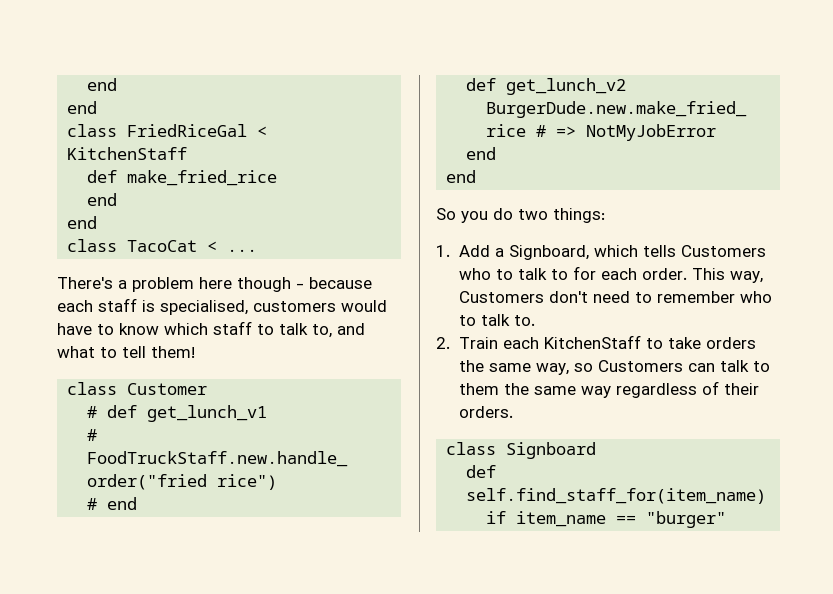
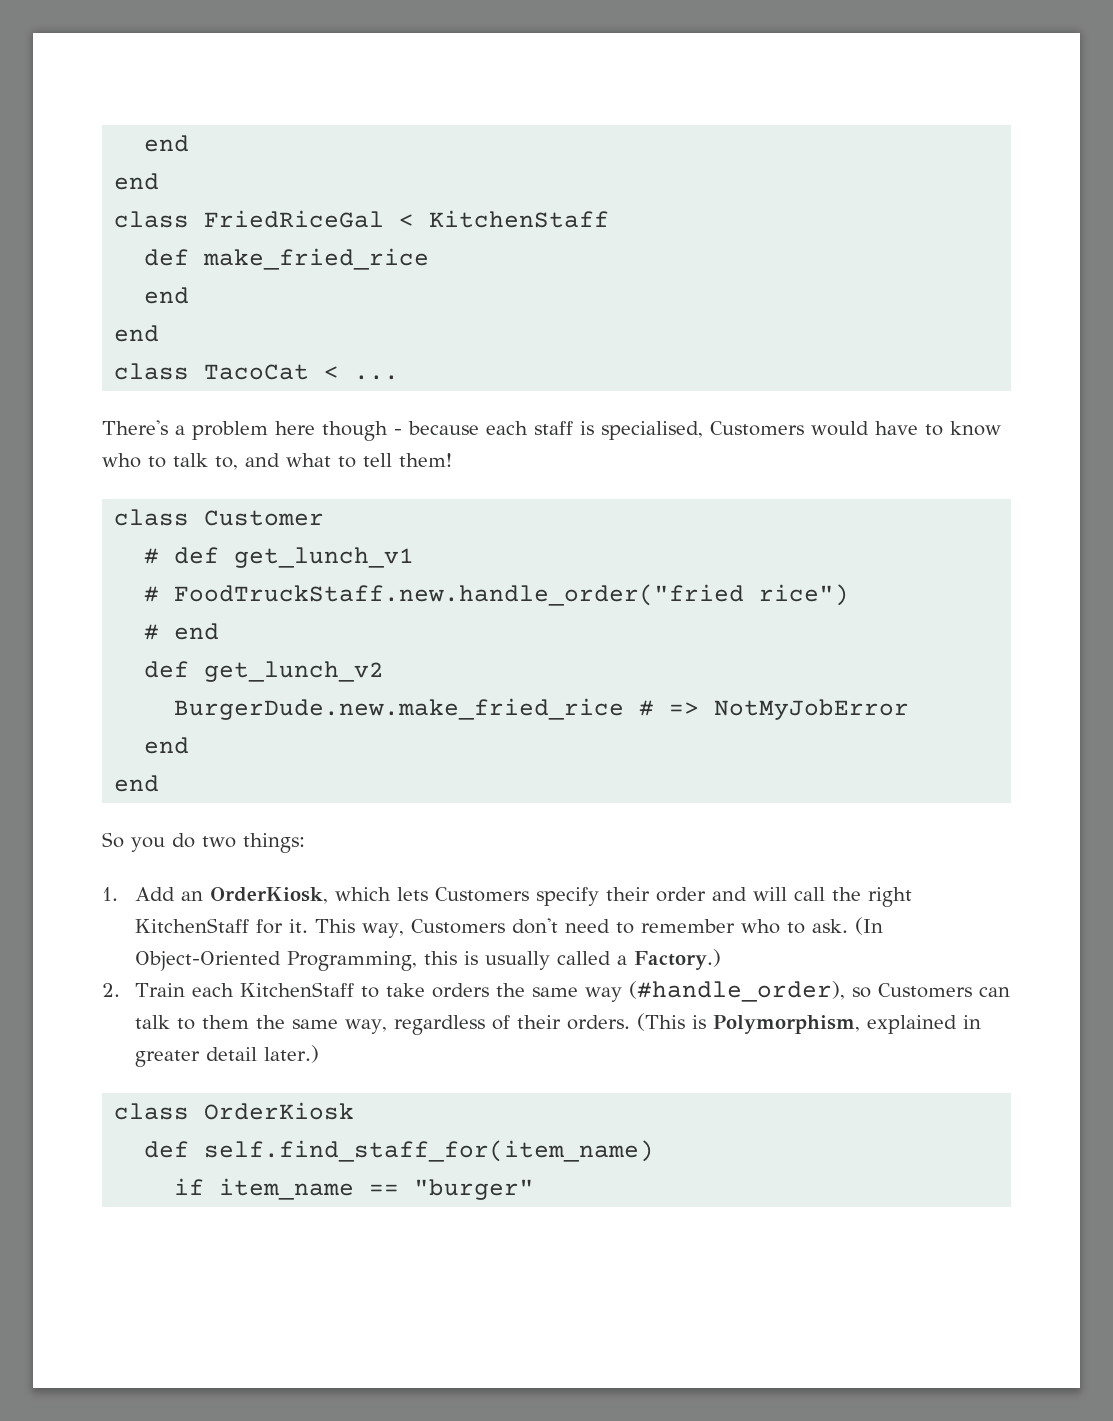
- There's a problem here though - because each staff is specialised, customers would have to know which staff to talk to, and what to tell them!
+ There's a problem here though - because each staff is specialised, Customers would have to know who to talk to, and what to tell them!
- 1. Add a Signboard, which tells Customers who to talk to for each order.
+ 1. Add an OrderKiosk, which lets Customers specify their order and will call the right KitchenStaff for it.
- This way, Customers don't need to remember who to talk to.
+ This way, Customers don't need to remember who to ask. (In Object-Oriented Programming, this is usually called a Factory.)
- 2. Train each KitchenStaff to take orders the same way, so Customers can talk to them the same way regardless of their orders.
- class Signboard
+ 2. Train each KitchenStaff to take orders the same way (#handle_order), so Customers can talk to them the same way, regardless of their orders. (This is Polymorphism, explained in greater detail later.)
+ class OrderKiosk

